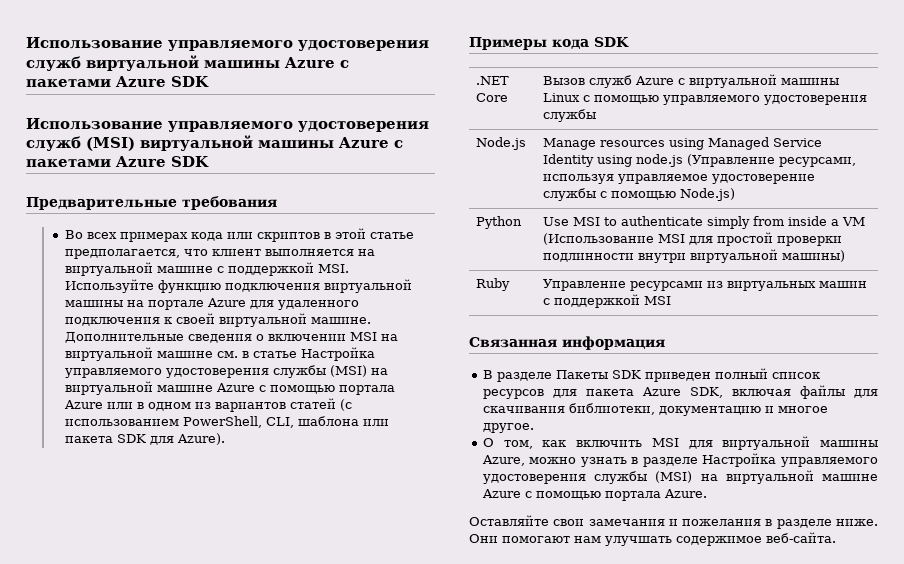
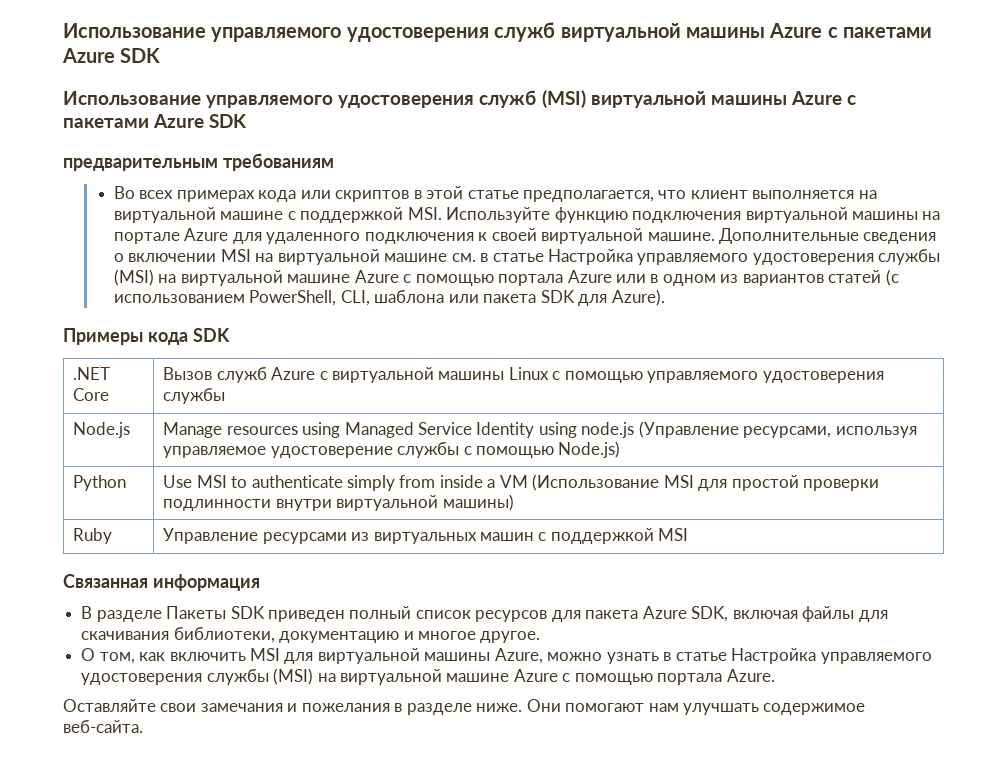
- Предварительные требования
+ предварительным требованиям
- О том, как включить MSI для виртуальной машины Azure, можно узнать в разделе Настройка управляемого удостоверения службы (MSI) на виртуальной машине Azure с помощью портала Azure.
+ О том, как включить MSI для виртуальной машины Azure, можно узнать в статье Настройка управляемого удостоверения службы (MSI) на виртуальной машине Azure с помощью портала Azure.

